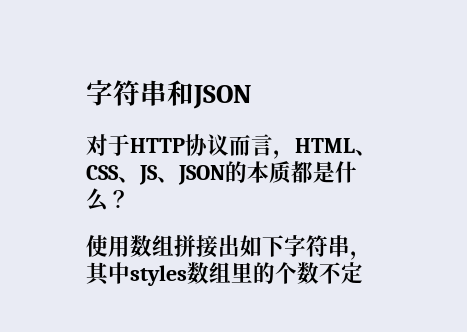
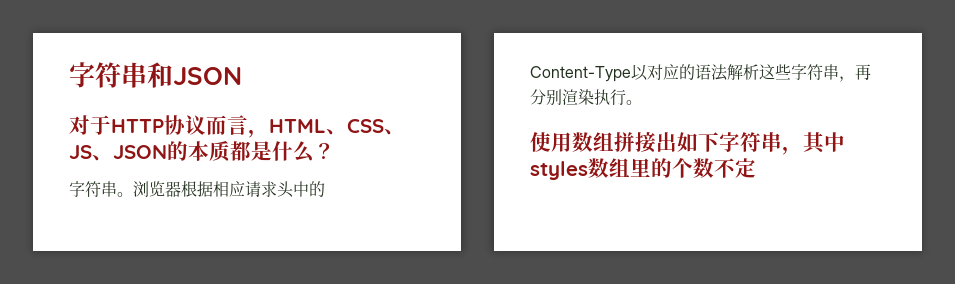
+ 字符串。浏览器根据相应请求头中的Content-Type以对应的语法解析这些字符串，再分别渲染执行。

